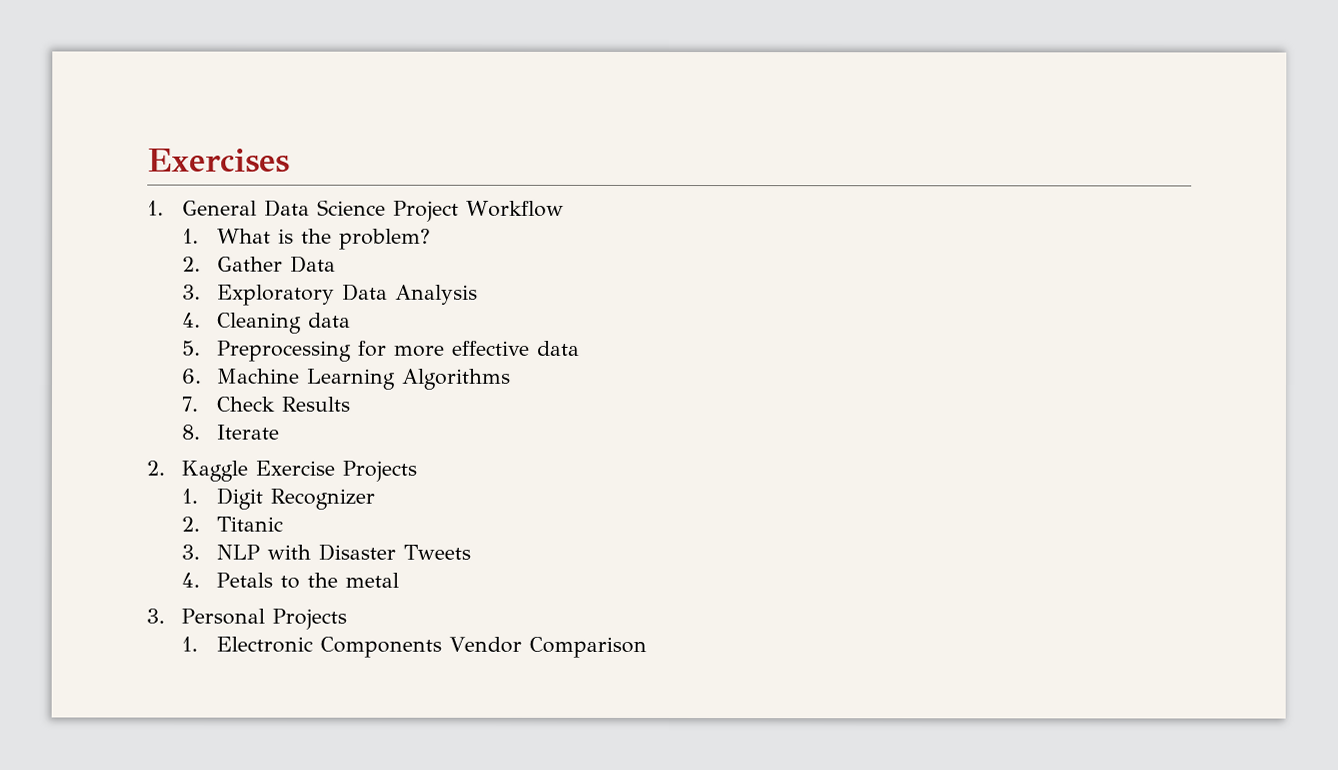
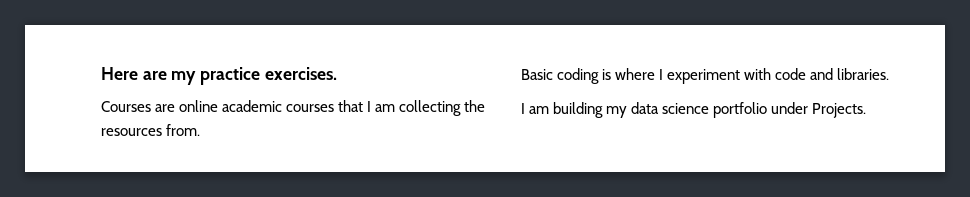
- Exercises
- 1. General Data Science Project Workflow
- 1. What is the problem?
- 2. Gather Data
- 3. Exploratory Data Analysis
- 4. Cleaning data
- 5. Preprocessing for more effective data
- 6. Machine Learning Algorithms
- 7. Check Results
- 8. Iterate
- 2. Kaggle Exercise Projects
- 1. Digit Recognizer
- 2. Titanic
- 3. NLP with Disaster Tweets
- 4. Petals to the metal
- 3. Personal Projects
- 1. Electronic Components Vendor Comparison
+ Here are my practice exercises.
+ Courses are online academic courses that I am collecting the resources from.
+ Basic coding is where I experiment with code and libraries.
+ I am building my data science portfolio under Projects.

